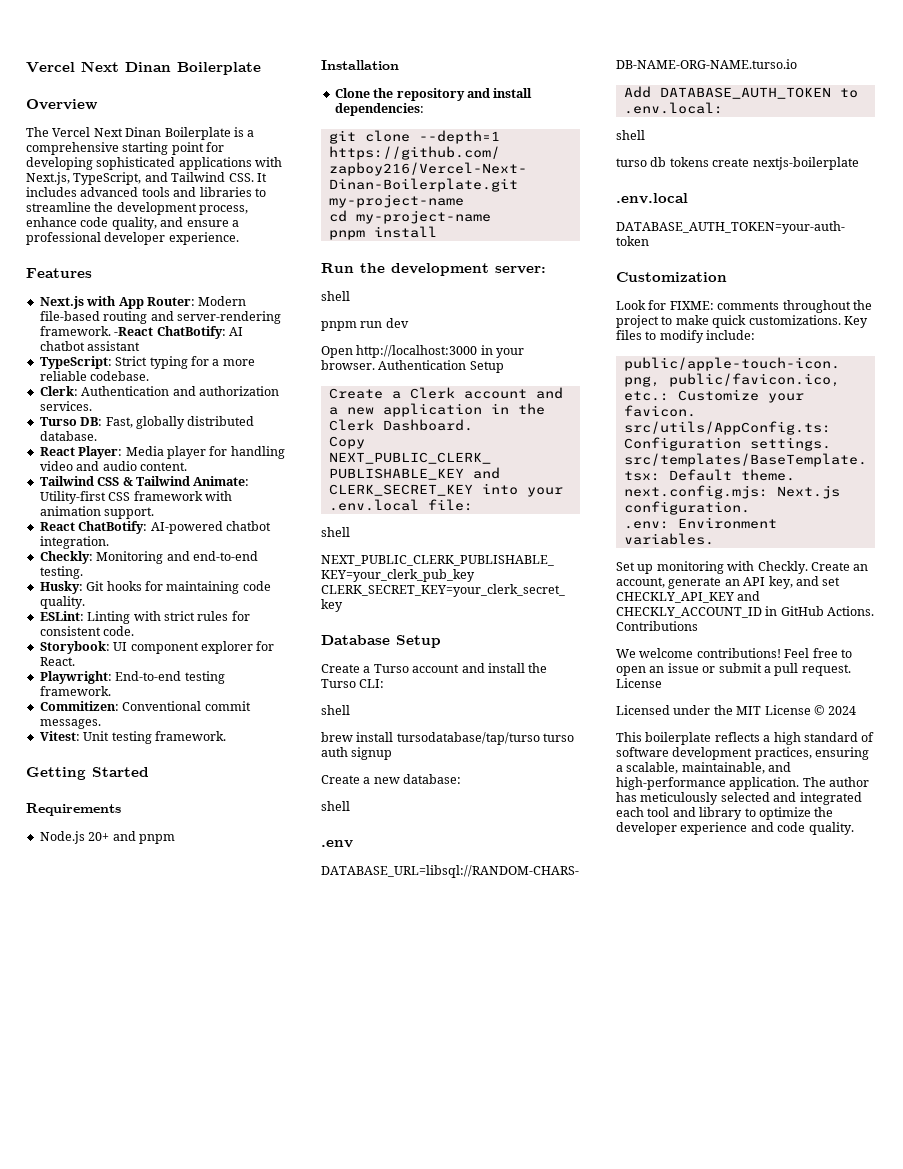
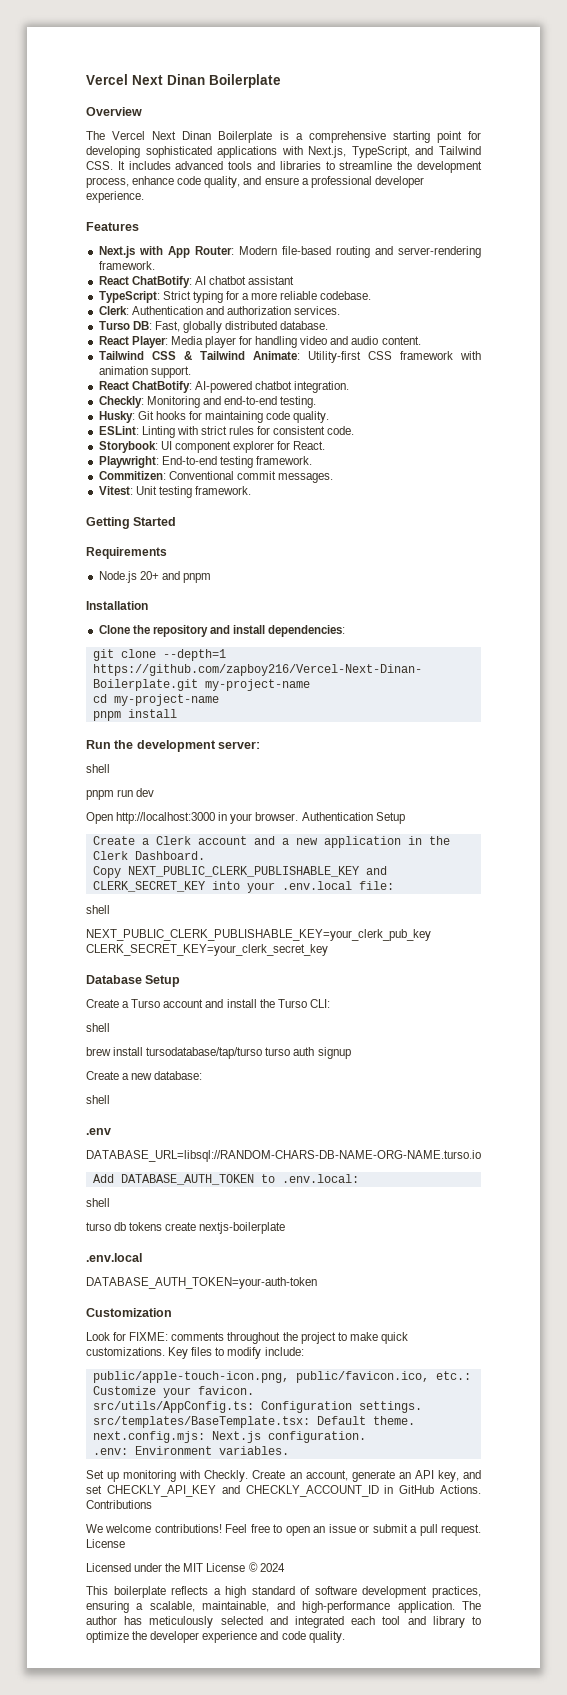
- Next.js with App Router: Modern file-based routing and server-rendering framework. -React ChatBotify: AI chatbot assistant
+ Next.js with App Router: Modern file-based routing and server-rendering framework.
+ React ChatBotify: AI chatbot assistant

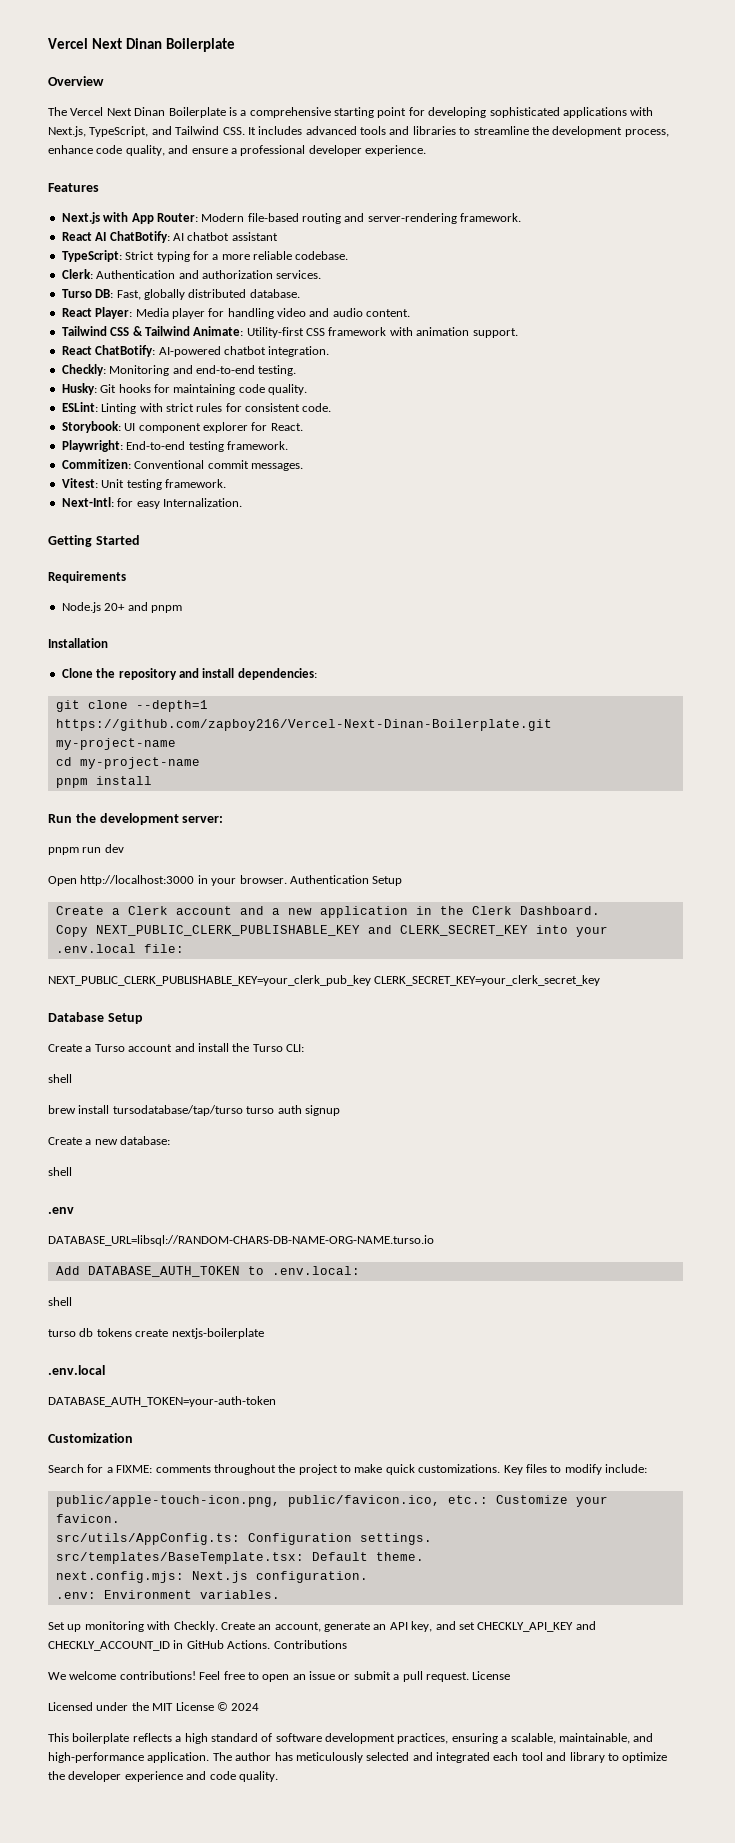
- React ChatBotify: AI chatbot assistant
+ React AI ChatBotify: AI chatbot assistant
+ Next-Intl: for easy Internalization.
  Run the development server:
- shell
  Copy NEXT_PUBLIC_CLERK_PUBLISHABLE_KEY and CLERK_SECRET_KEY into your .env.local file:
- shell
- Look for FIXME: comments throughout the project to make quick customizations.
+ Search for a FIXME: comments throughout the project to make quick customizations.

